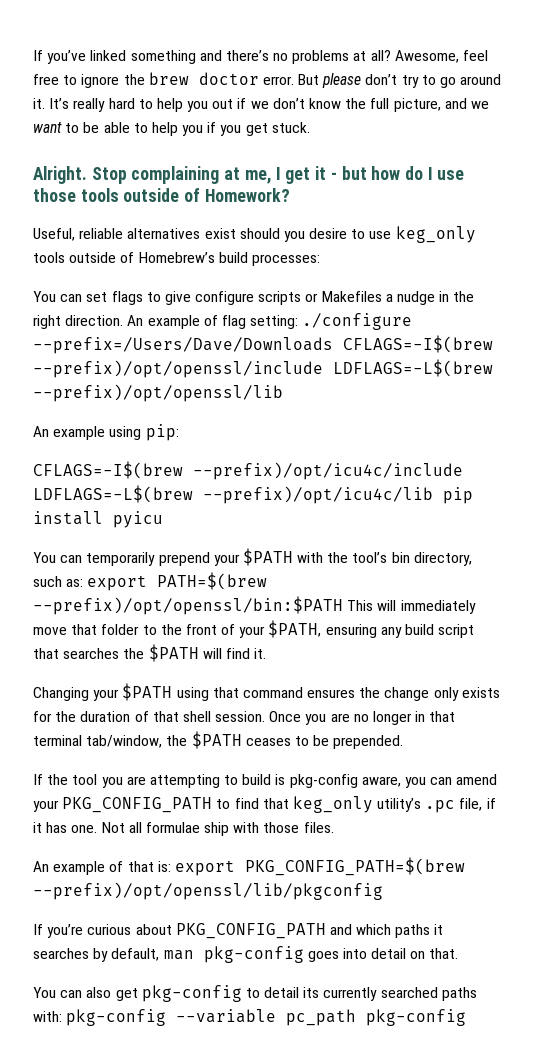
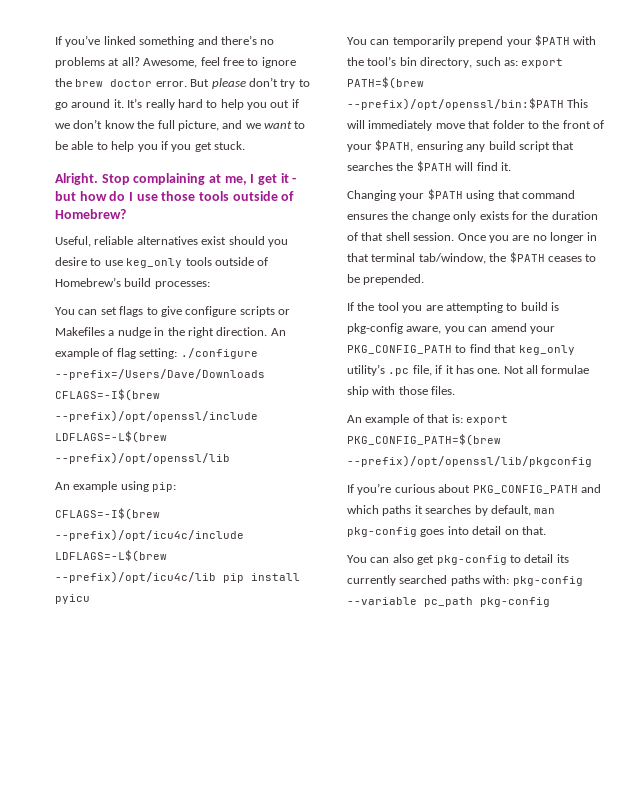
- Stop complaining at me, I get it - but how do I use those tools outside of Homework?
+ Stop complaining at me, I get it - but how do I use those tools outside of Homebrew?

